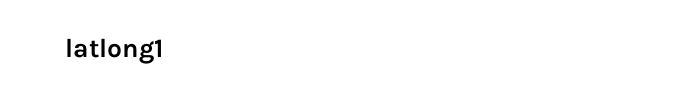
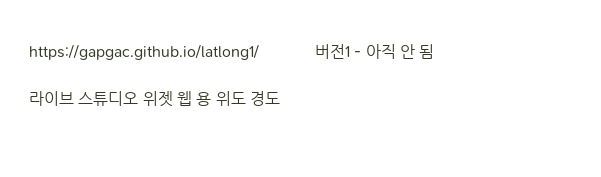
- latlong1
+ https://gapgac.github.io/latlong1/
+ 라이브 스튜디오 위젯 웹 용 위도 경도 버전1 - 아직 안 됨

